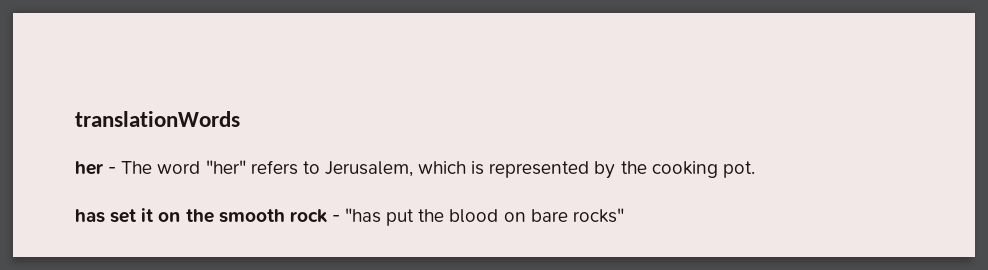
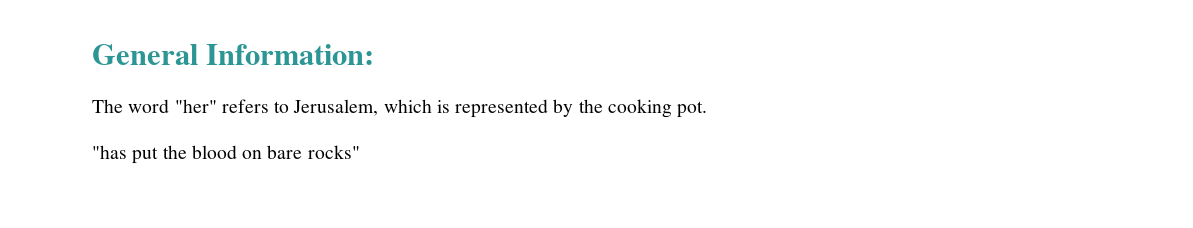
- translationWords
- her - The word "her" refers to Jerusalem, which is represented by the cooking pot.
+ General Information:
+ The word "her" refers to Jerusalem, which is represented by the cooking pot.
- has set it on the smooth rock - "has put the blood on bare rocks"
+ "has put the blood on bare rocks"

